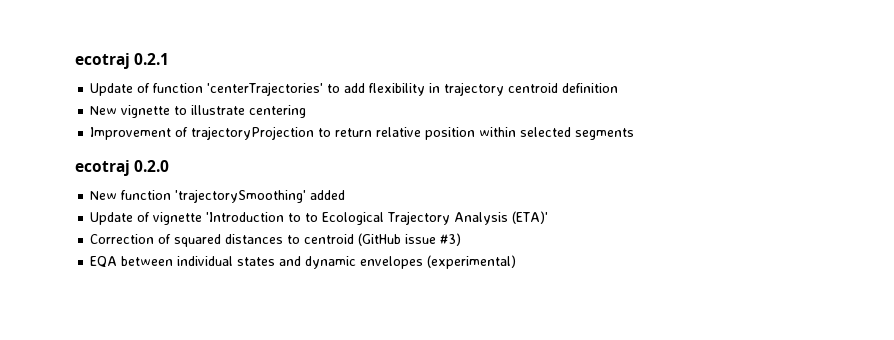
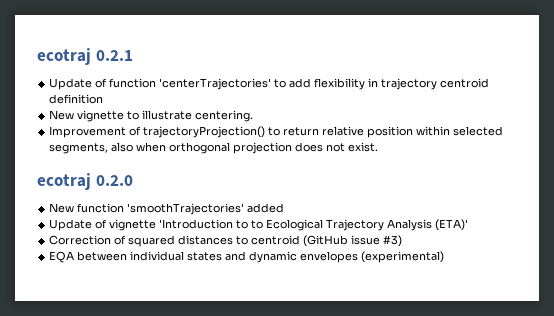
- New vignette to illustrate centering
+ New vignette to illustrate centering.
- Improvement of trajectoryProjection to return relative position within selected segments
+ Improvement of trajectoryProjection() to return relative position within selected segments, also when orthogonal projection does not exist.
- New function 'trajectorySmoothing' added
+ New function 'smoothTrajectories' added

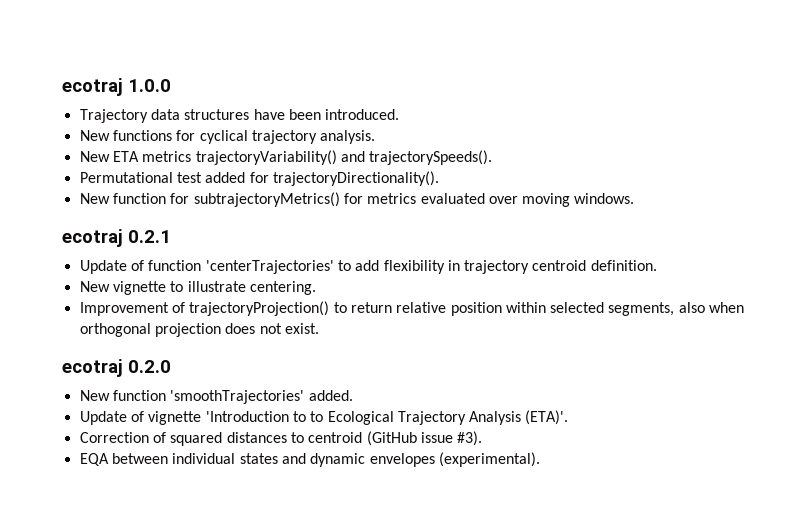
+ ecotraj 1.0.0
+ Trajectory data structures have been introduced.
+ New functions for cyclical trajectory analysis.
+ New ETA metrics trajectoryVariability() and trajectorySpeeds().
+ Permutational test added for trajectoryDirectionality().
+ New function for subtrajectoryMetrics() for metrics evaluated over moving windows.
- Update of function 'centerTrajectories' to add flexibility in trajectory centroid definition
+ Update of function 'centerTrajectories' to add flexibility in trajectory centroid definition.
- New function 'smoothTrajectories' added
+ New function 'smoothTrajectories' added.
- Update of vignette 'Introduction to to Ecological Trajectory Analysis (ETA)'
+ Update of vignette 'Introduction to to Ecological Trajectory Analysis (ETA)'.
- Correction of squared distances to centroid (GitHub issue #3)
+ Correction of squared distances to centroid (GitHub issue #3).
- EQA between individual states and dynamic envelopes (experimental)
+ EQA between individual states and dynamic envelopes (experimental).

